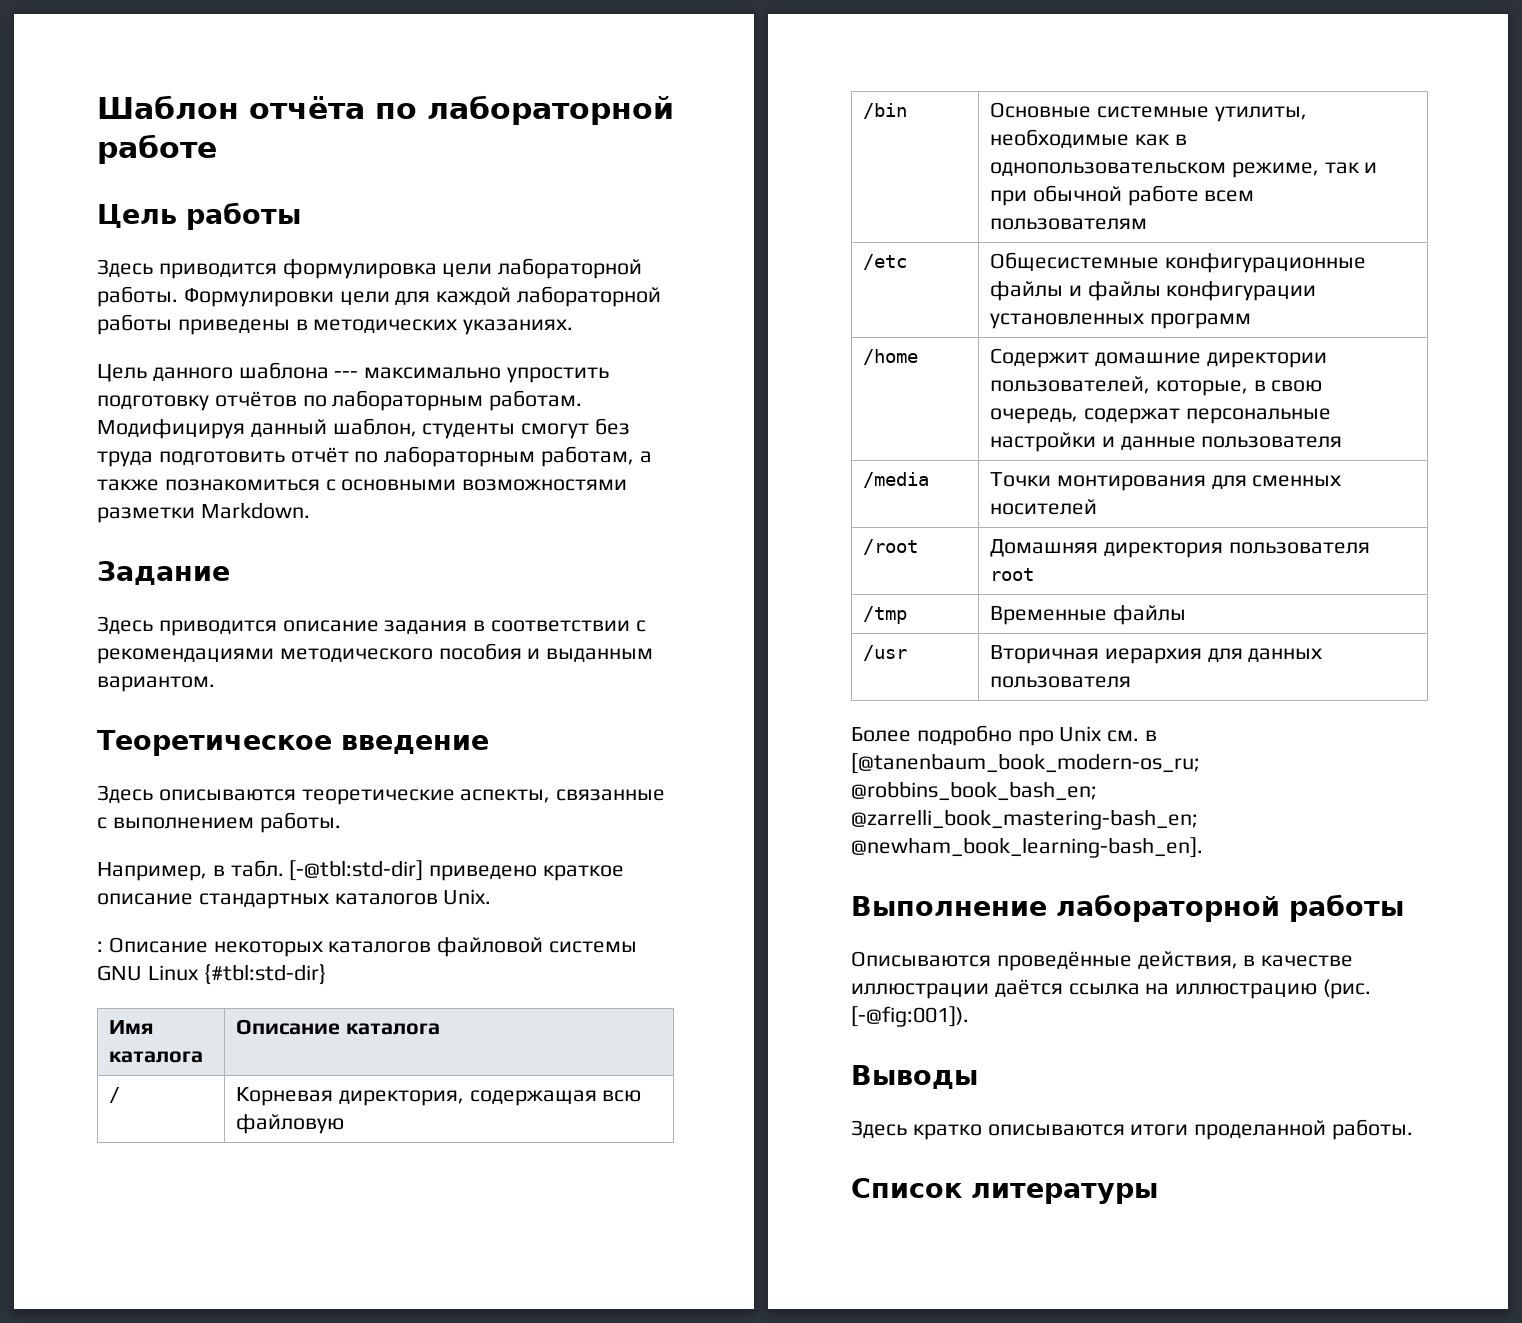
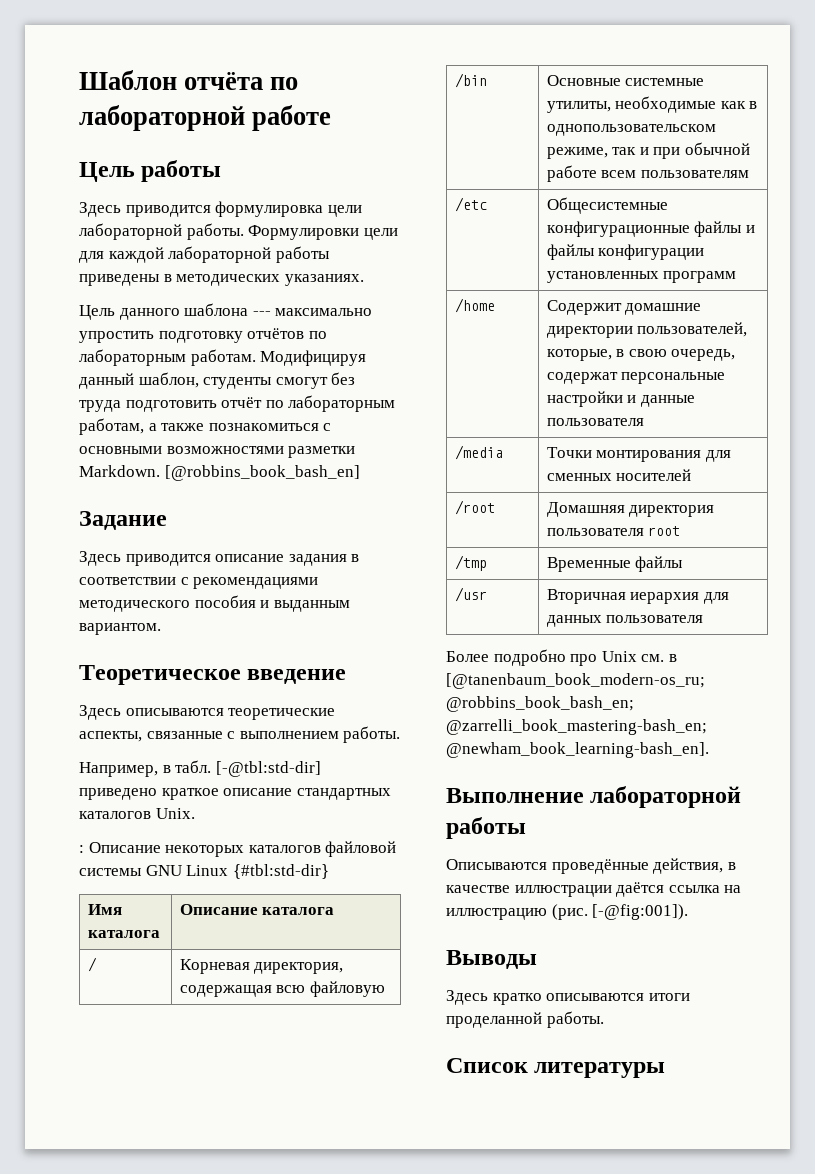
+ [@robbins_book_bash_en]

